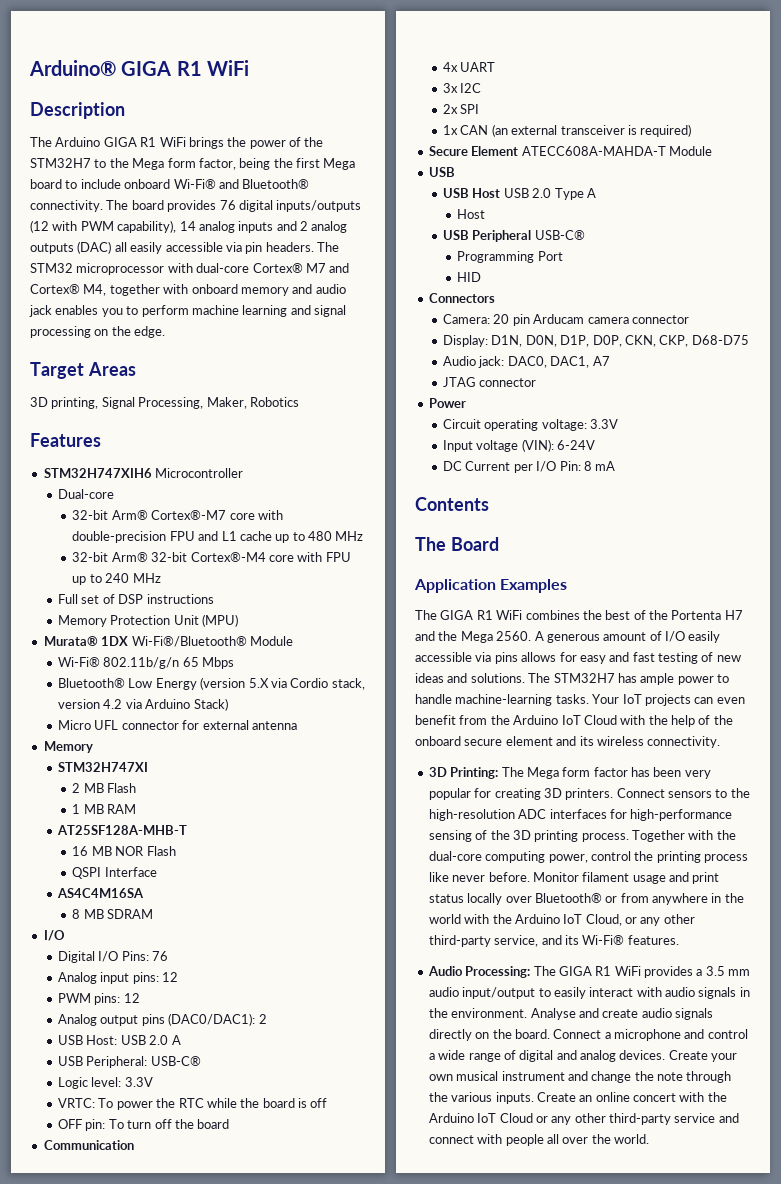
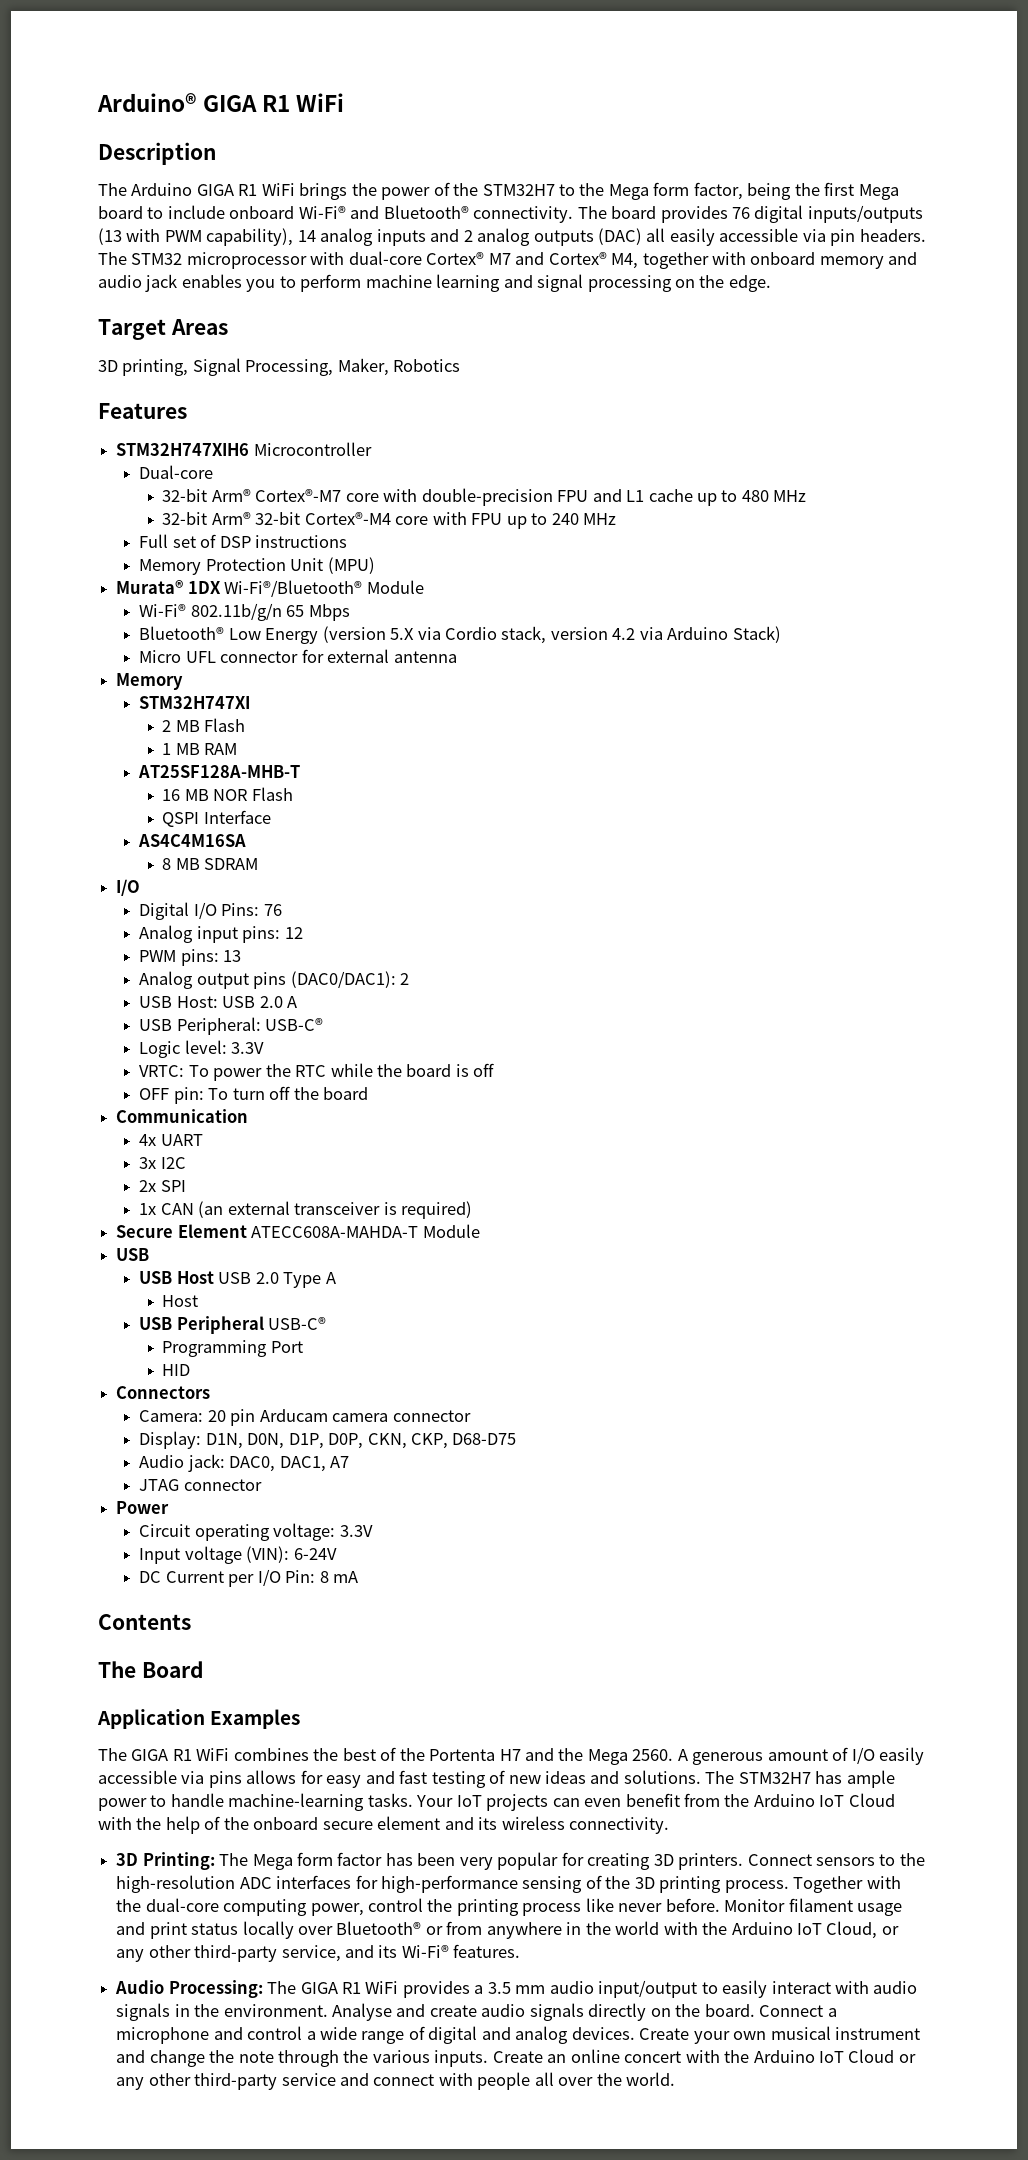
- The board provides 76 digital inputs/outputs (12 with PWM capability), 14 analog inputs and 2 analog outputs (DAC) all easily accessible via pin headers.
+ The board provides 76 digital inputs/outputs (13 with PWM capability), 14 analog inputs and 2 analog outputs (DAC) all easily accessible via pin headers.
- PWM pins: 12
+ PWM pins: 13

